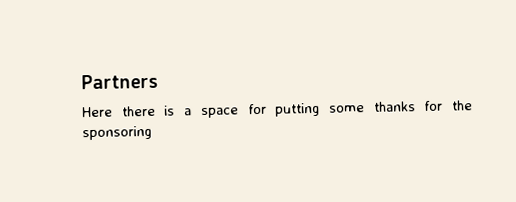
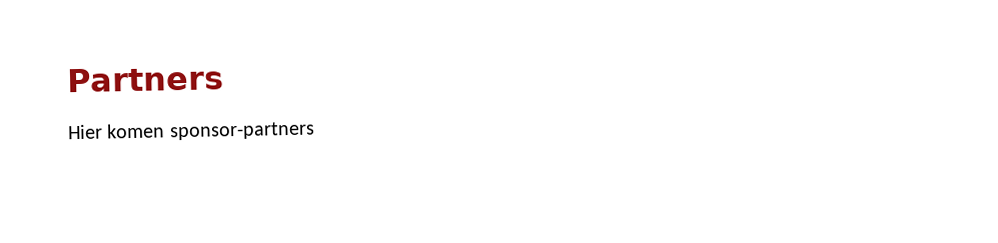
- Here there is a space for putting some thanks for the sponsoring
+ Hier komen sponsor-partners

